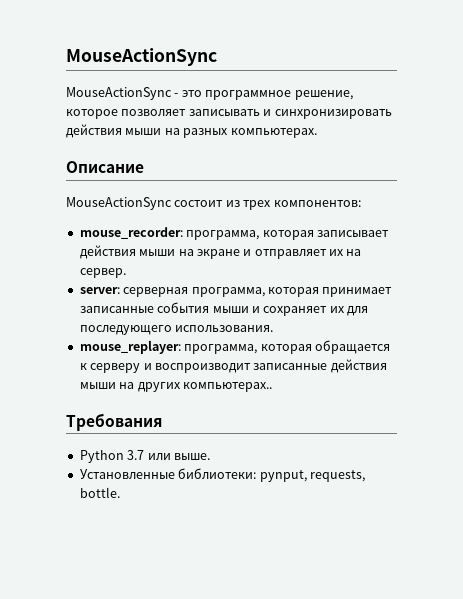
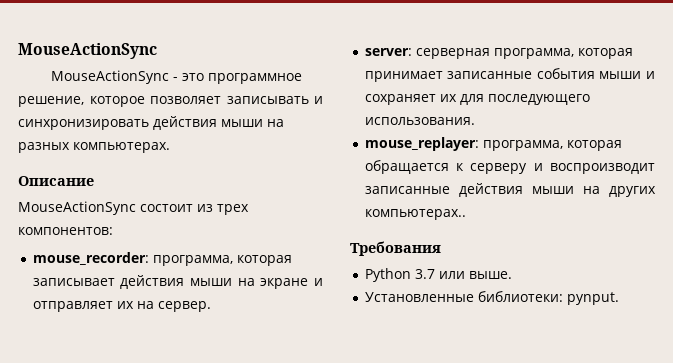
- Установленные библиотеки: pynput, requests, bottle.
+ Установленные библиотеки: pynput.

